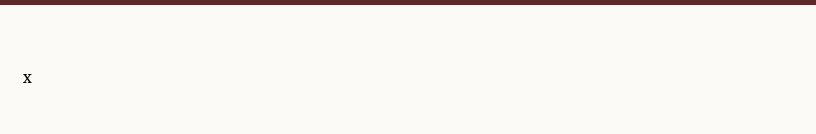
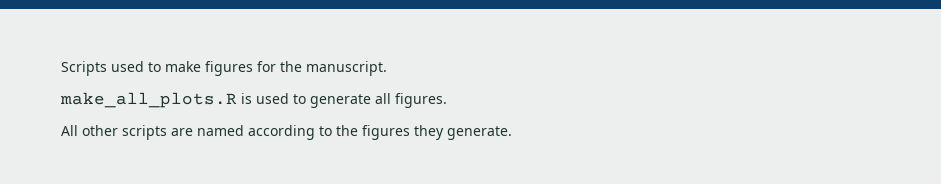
- x
+ Scripts used to make figures for the manuscript.
+ make_all_plots.R is used to generate all figures.
+ All other scripts are named according to the figures they generate.

